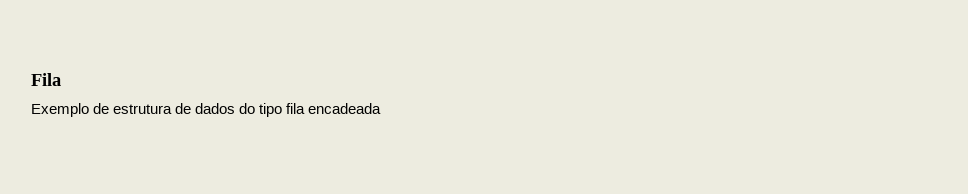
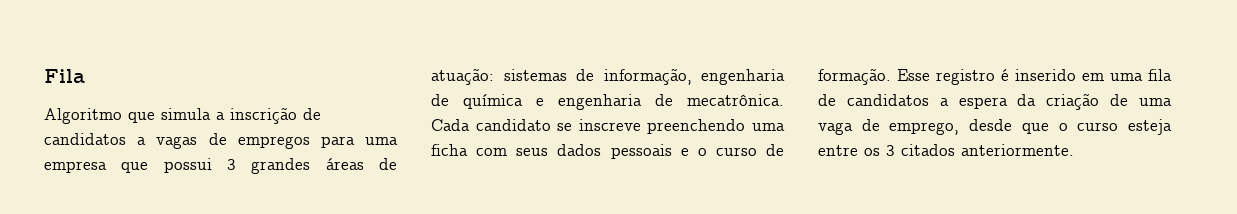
- Exemplo de estrutura de dados do tipo fila encadeada
+ Algoritmo que simula a inscrição de candidatos a vagas de empregos para uma empresa que possui 3 grandes áreas de atuação: sistemas de informação, engenharia de química e engenharia de mecatrônica. Cada candidato se inscreve preenchendo uma ficha com seus dados pessoais e o curso de formação. Esse registro é inserido em uma fila de candidatos a espera da criação de uma vaga de emprego, desde que o curso esteja entre os 3 citados anteriormente.

